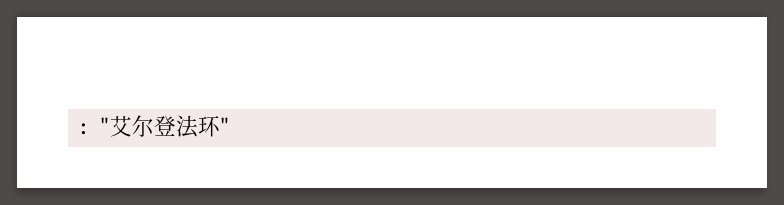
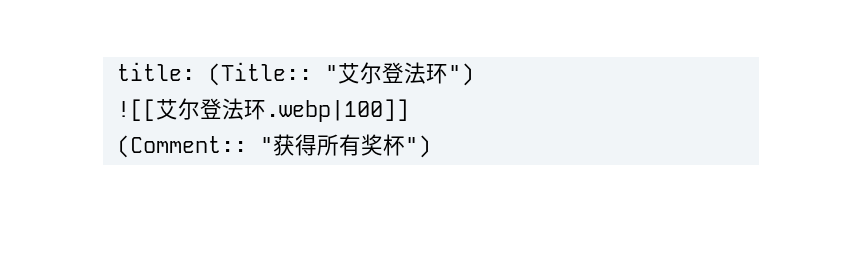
- : "艾尔登法环"
+ title: (Title:: "艾尔登法环")
+ ![[艾尔登法环.webp|100]]
+ (Comment:: "获得所有奖杯")

